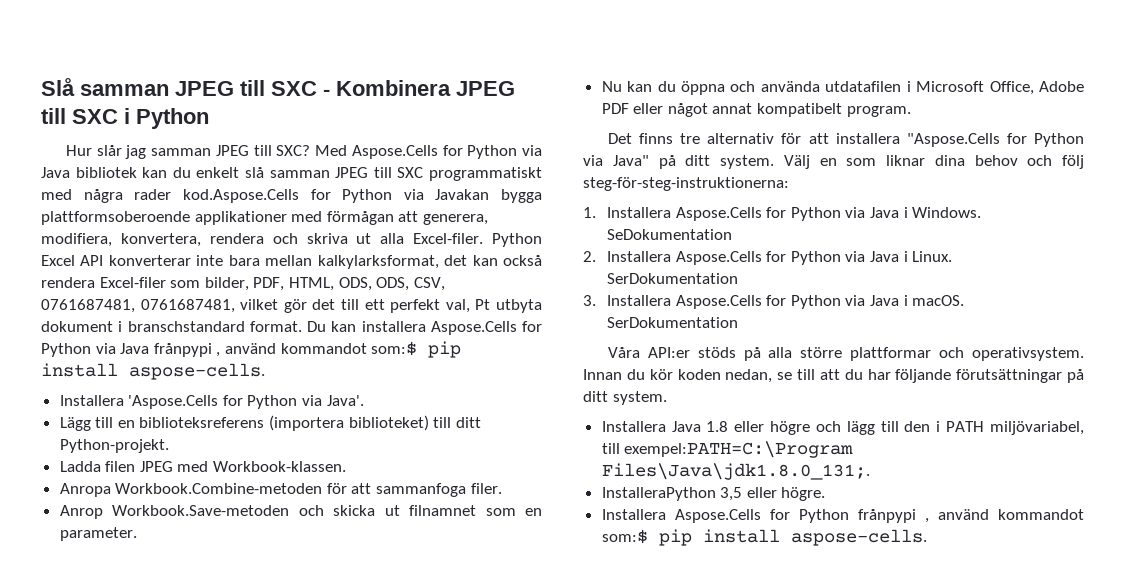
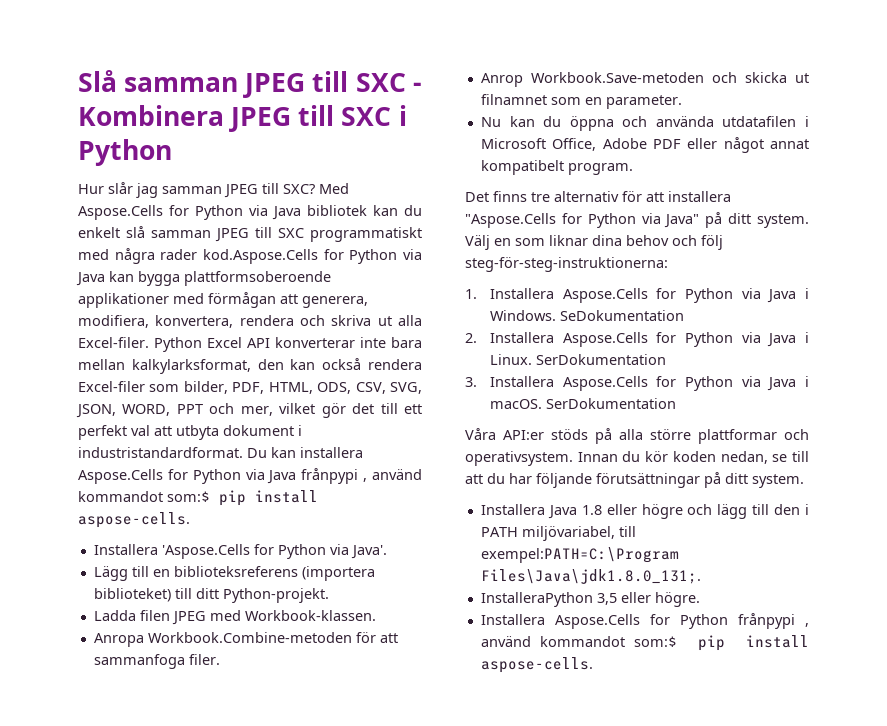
- Med Aspose.Cells for Python via Java bibliotek kan du enkelt slå samman JPEG till SXC programmatiskt med några rader kod.Aspose.Cells for Python via Javakan bygga plattformsoberoende applikationer med förmågan att generera, modifiera, konvertera, rendera och skriva ut alla Excel-filer.
+ Med Aspose.Cells for Python via Java bibliotek kan du enkelt slå samman JPEG till SXC programmatiskt med några rader kod.Aspose.Cells for Python via Java kan bygga plattformsoberoende applikationer med förmågan att generera, modifiera, konvertera, rendera och skriva ut alla Excel-filer.
- Python Excel API konverterar inte bara mellan kalkylarksformat, det kan också rendera Excel-filer som bilder, PDF, HTML, ODS, ODS, CSV, 0761687481, 0761687481, vilket gör det till ett perfekt val, Pt utbyta dokument i branschstandard format.
+ Python Excel API konverterar inte bara mellan kalkylarksformat, den kan också rendera Excel-filer som bilder, PDF, HTML, ODS, CSV, SVG, JSON, WORD, PPT och mer, vilket gör det till ett perfekt val att utbyta dokument i industristandardformat.

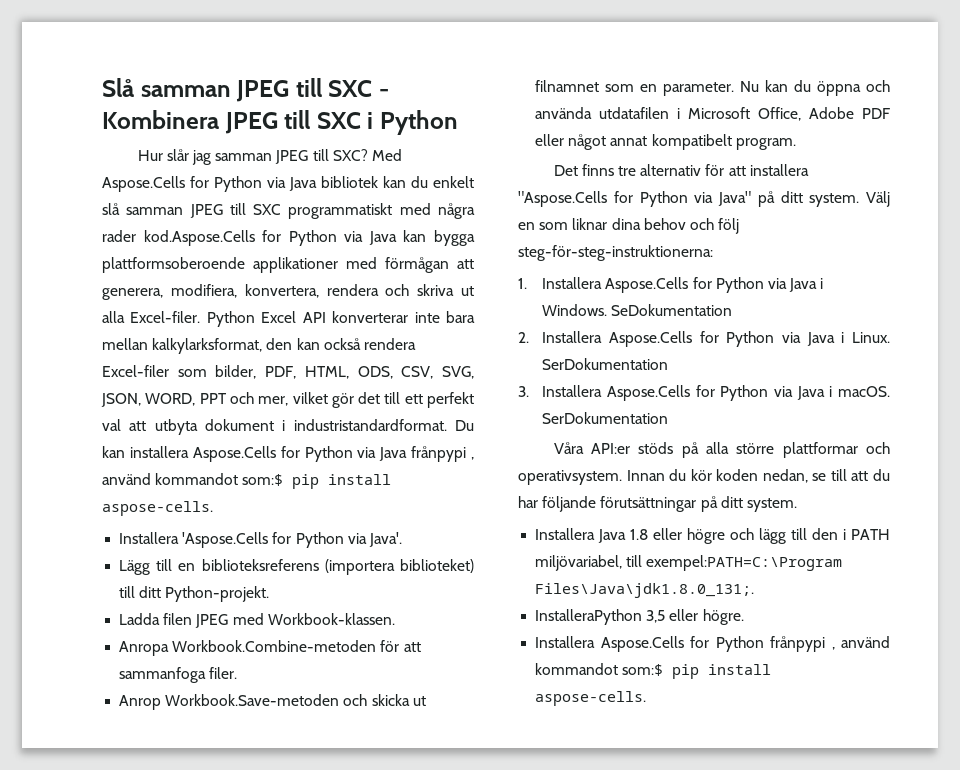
- Anrop Workbook.Save-metoden och skicka ut filnamnet som en parameter.
- Nu kan du öppna och använda utdatafilen i Microsoft Office, Adobe PDF eller något annat kompatibelt program.
+ Anrop Workbook.Save-metoden och skicka ut filnamnet som en parameter. Nu kan du öppna och använda utdatafilen i Microsoft Office, Adobe PDF eller något annat kompatibelt program.

